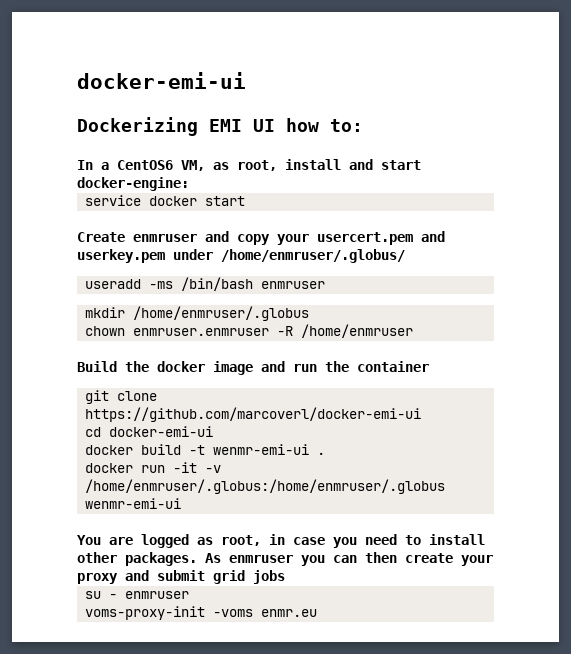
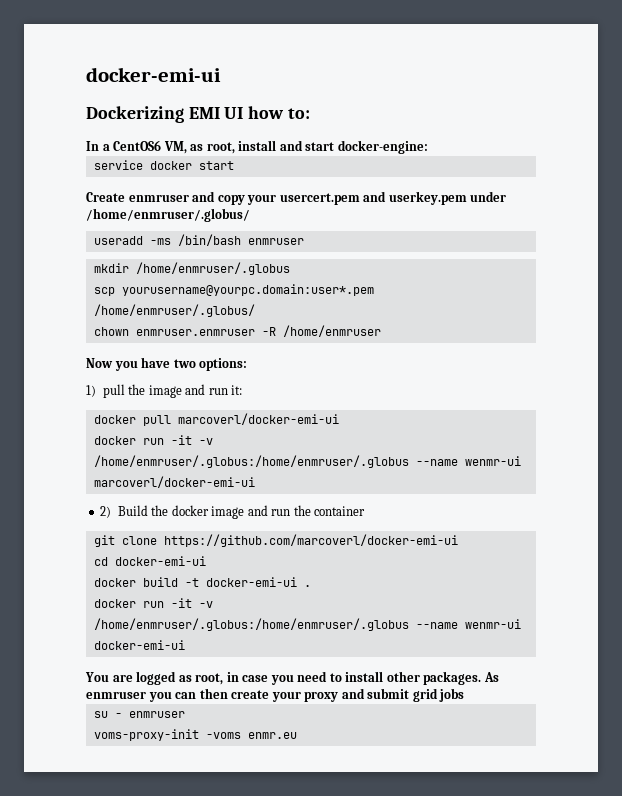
+ scp yourusername@yourpc.domain:user*.pem /home/enmruser/.globus/
- Build the docker image and run the container
+ Now you have two options:
+ 1) pull the image and run it:
+ docker pull marcoverl/docker-emi-ui
+ docker run -it -v /home/enmruser/.globus:/home/enmruser/.globus --name wenmr-ui marcoverl/docker-emi-ui
+ 2) Build the docker image and run the container
- docker build -t wenmr-emi-ui .
+ docker build -t docker-emi-ui .
- docker run -it -v /home/enmruser/.globus:/home/enmruser/.globus wenmr-emi-ui
+ docker run -it -v /home/enmruser/.globus:/home/enmruser/.globus --name wenmr-ui docker-emi-ui

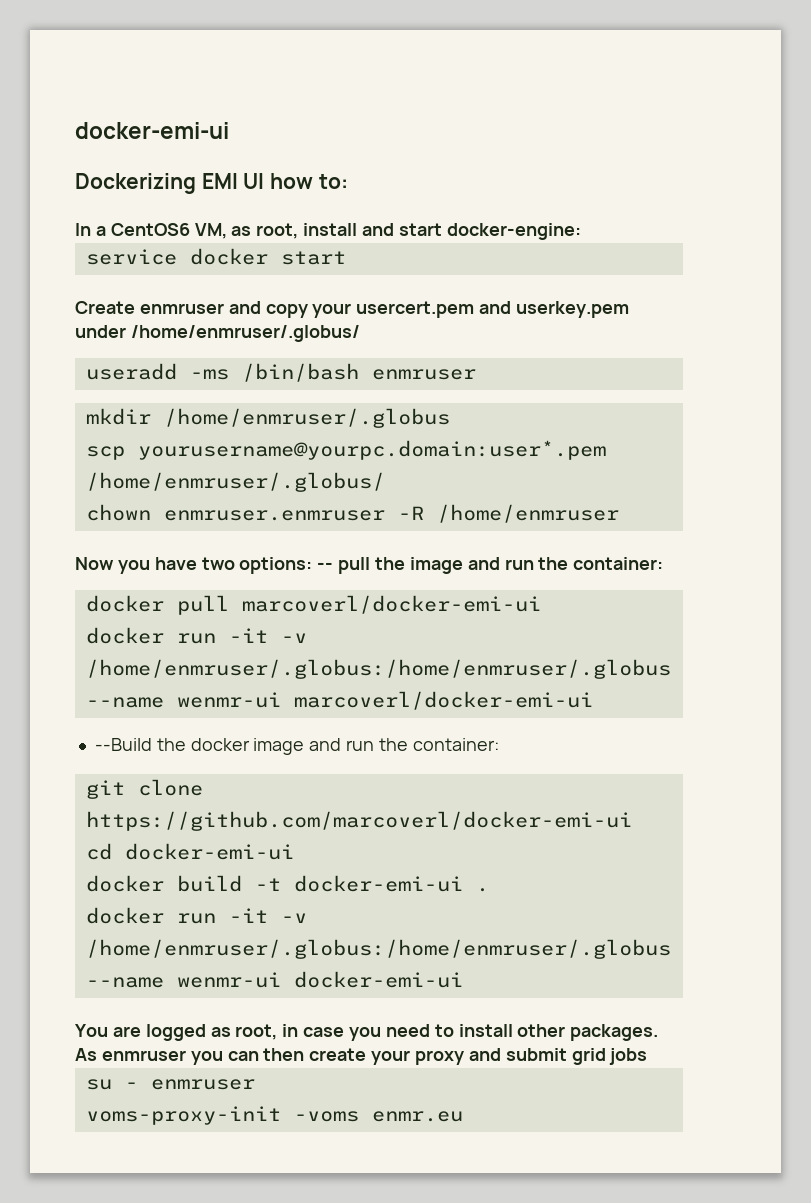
- Now you have two options:
- 1) pull the image and run it:
+ Now you have two options: -- pull the image and run the container:
- 2) Build the docker image and run the container
+ --Build the docker image and run the container:

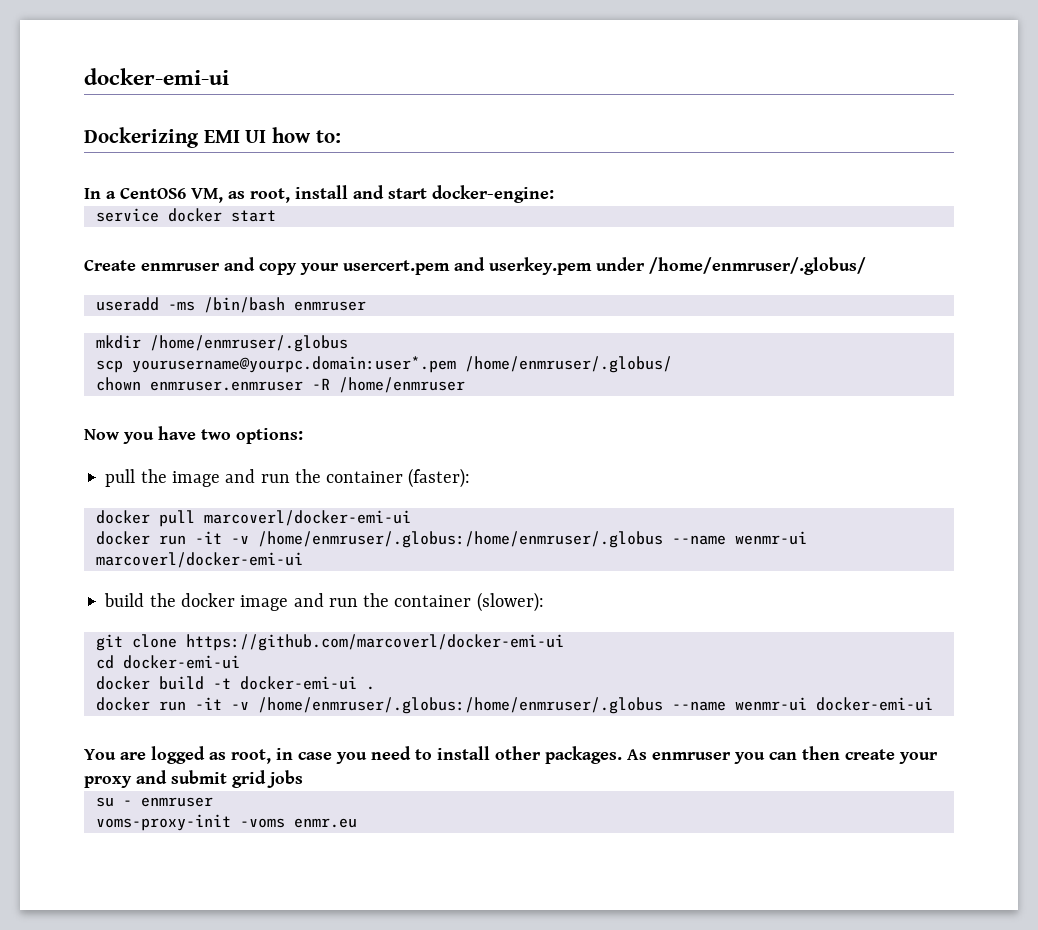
- Now you have two options: -- pull the image and run the container:
+ Now you have two options:
+ pull the image and run the container (faster):
- --Build the docker image and run the container:
+ build the docker image and run the container (slower):

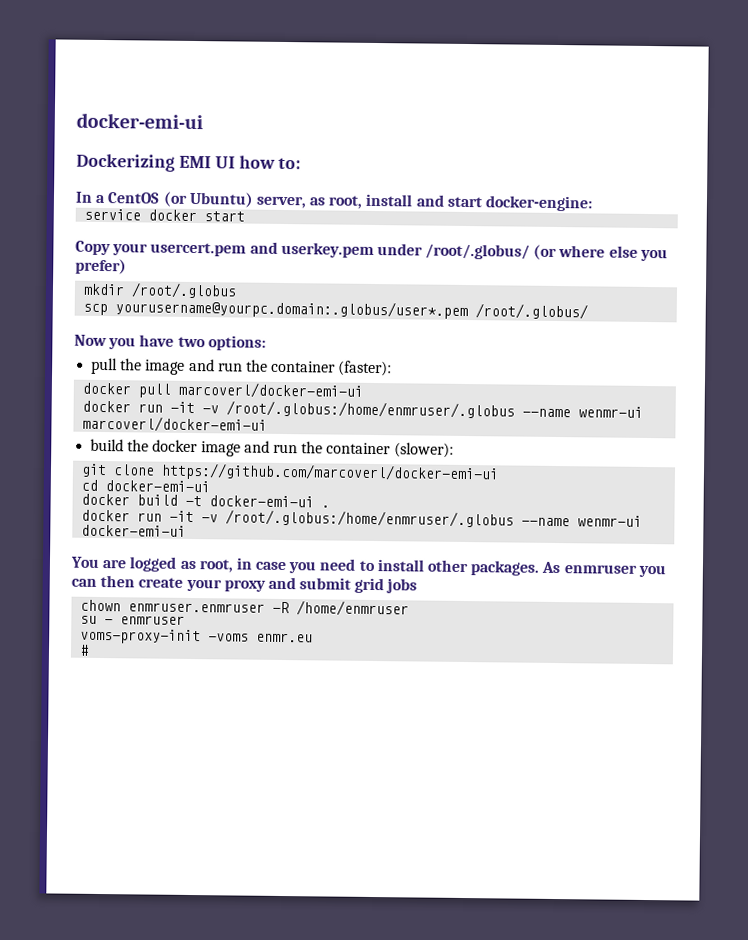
- In a CentOS6 VM, as root, install and start docker-engine:
+ In a CentOS (or Ubuntu) server, as root, install and start docker-engine:
- Create enmruser and copy your usercert.pem and userkey.pem under /home/enmruser/.globus/
- useradd -ms /bin/bash enmruser
+ Copy your usercert.pem and userkey.pem under /root/.globus/ (or where else you prefer)
- mkdir /home/enmruser/.globus
+ mkdir /root/.globus
- scp yourusername@yourpc.domain:user*.pem /home/enmruser/.globus/
- chown enmruser.enmruser -R /home/enmruser
+ scp yourusername@yourpc.domain:.globus/user*.pem /root/.globus/
- docker run -it -v /home/enmruser/.globus:/home/enmruser/.globus --name wenmr-ui marcoverl/docker-emi-ui
+ docker run -it -v /root/.globus:/home/enmruser/.globus --name wenmr-ui marcoverl/docker-emi-ui
- docker run -it -v /home/enmruser/.globus:/home/enmruser/.globus --name wenmr-ui docker-emi-ui
+ docker run -it -v /root/.globus:/home/enmruser/.globus --name wenmr-ui docker-emi-ui
+ chown enmruser.enmruser -R /home/enmruser
+ #

